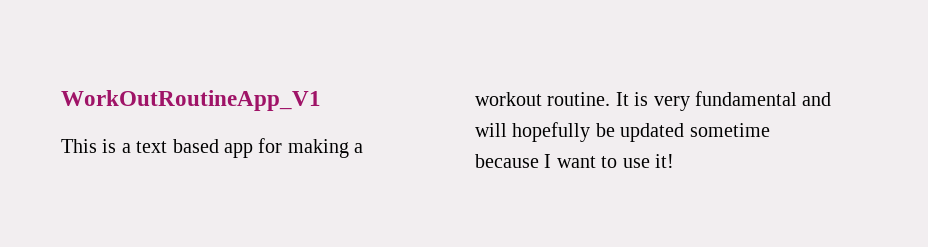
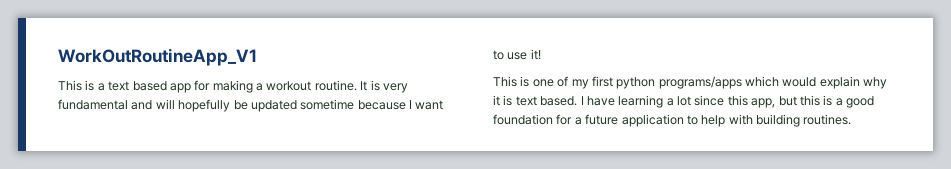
+ This is one of my first python programs/apps which would explain why it is text based. I have learning a lot since this app, but this is a good foundation for a future application to help with building routines.

